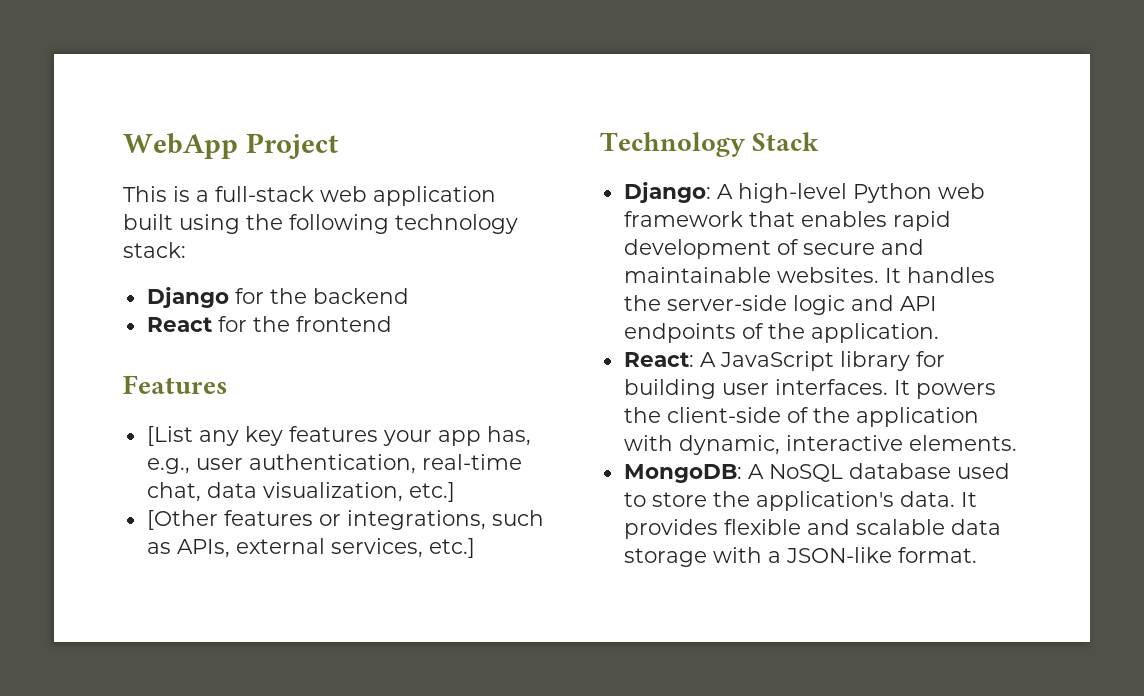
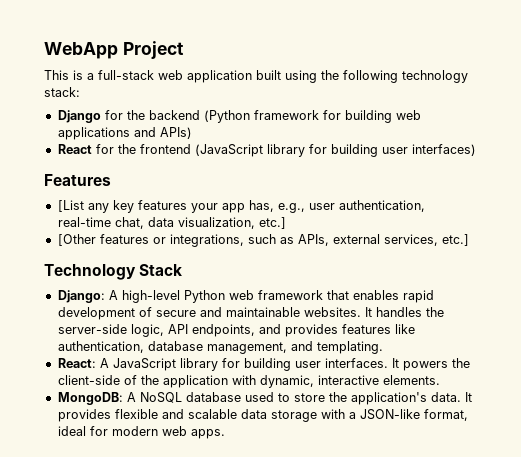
- Django for the backend
- React for the frontend
+ Django for the backend (Python framework for building web applications and APIs)
+ React for the frontend (JavaScript library for building user interfaces)
- It handles the server-side logic and API endpoints of the application.
+ It handles the server-side logic, API endpoints, and provides features like authentication, database management, and templating.
- It provides flexible and scalable data storage with a JSON-like format.
+ It provides flexible and scalable data storage with a JSON-like format, ideal for modern web apps.

